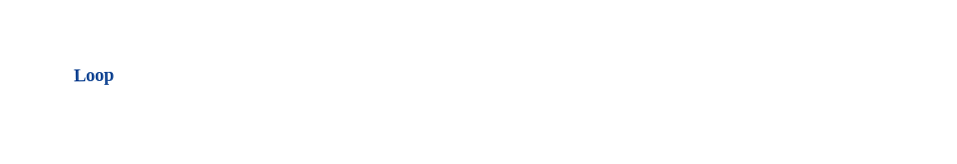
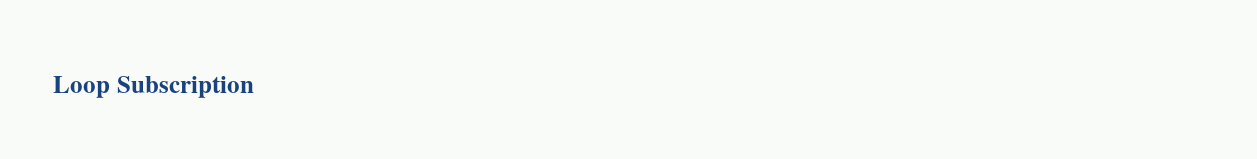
- Loop
+ Loop Subscription

